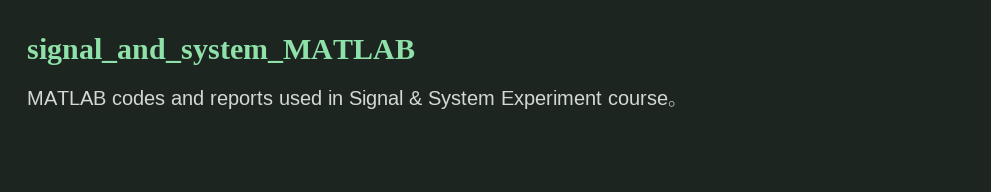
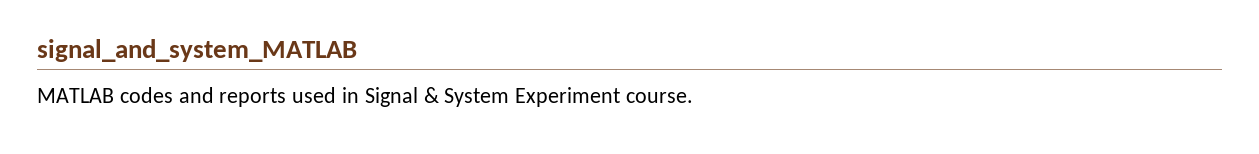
- MATLAB codes and reports used in Signal & System Experiment course。
+ MATLAB codes and reports used in Signal & System Experiment course.

